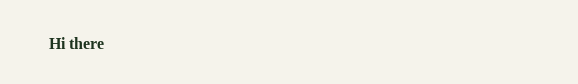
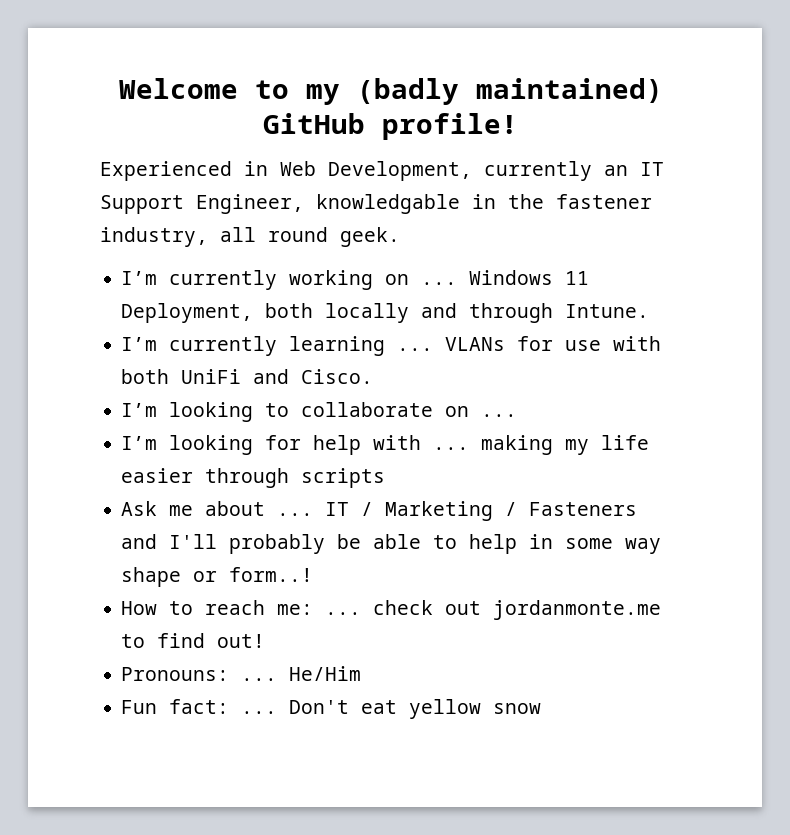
- Hi there
+ Welcome to my (badly maintained) GitHub profile!
+ Experienced in Web Development, currently an IT Support Engineer, knowledgable in the fastener industry, all round geek.
+ I’m currently working on ... Windows 11 Deployment, both locally and through Intune.
+ I’m currently learning ... VLANs for use with both UniFi and Cisco.
+ I’m looking to collaborate on ...
+ I’m looking for help with ... making my life easier through scripts
+ Ask me about ... IT / Marketing / Fasteners and I'll probably be able to help in some way shape or form..!
+ How to reach me: ... check out jordanmonte.me to find out!
+ Pronouns: ... He/Him
+ Fun fact: ... Don't eat yellow snow

